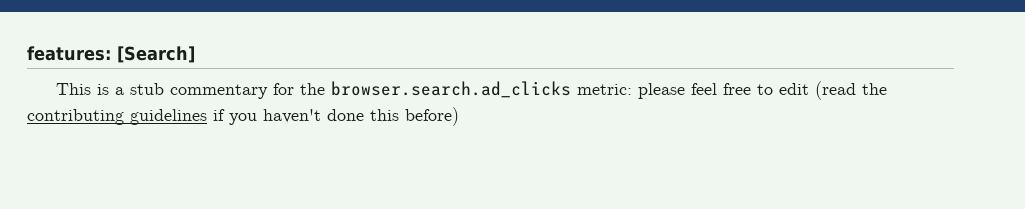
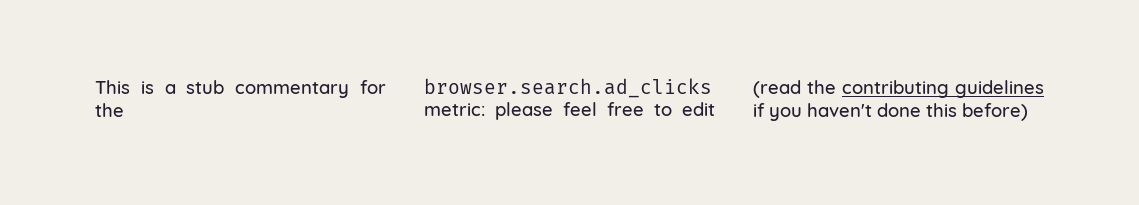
- features: [Search]

